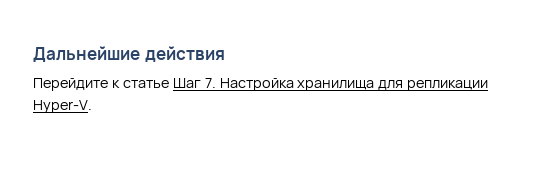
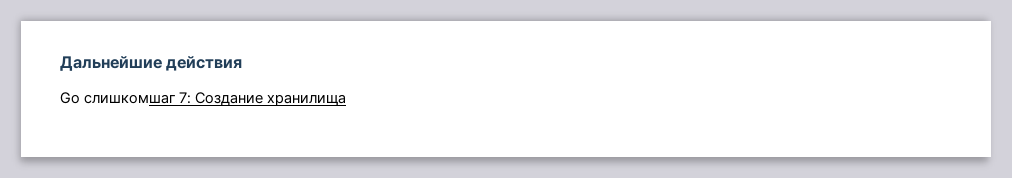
- Перейдите к статье Шаг 7. Настройка хранилища для репликации Hyper-V.
+ Go слишкомшаг 7: Создание хранилища

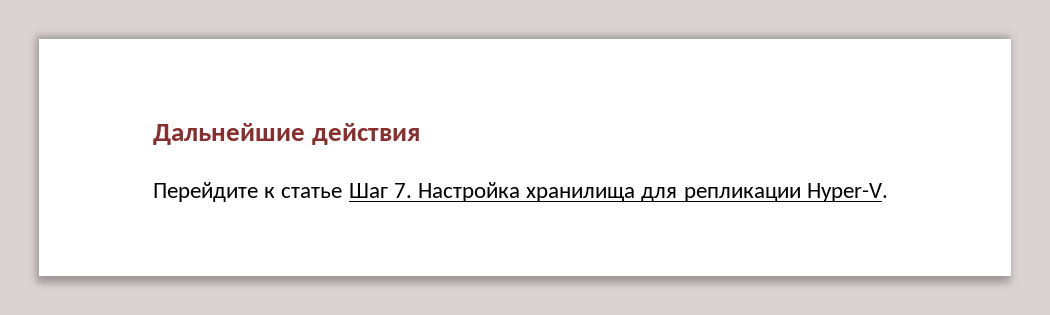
- Go слишкомшаг 7: Создание хранилища
+ Перейдите к статье Шаг 7. Настройка хранилища для репликации Hyper-V.

